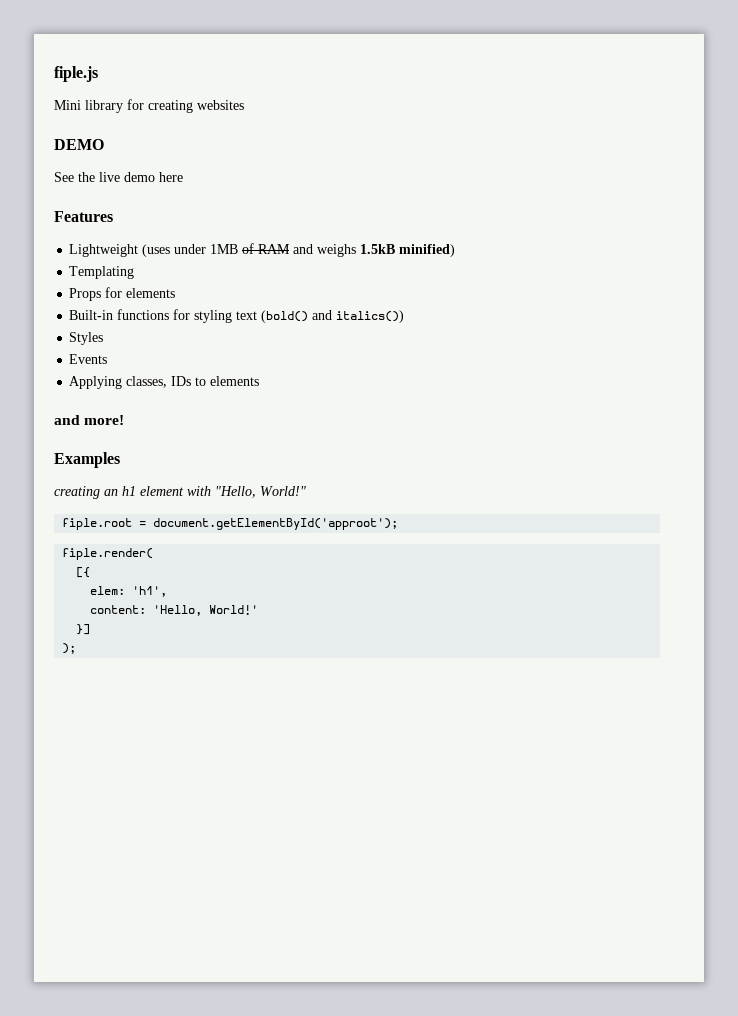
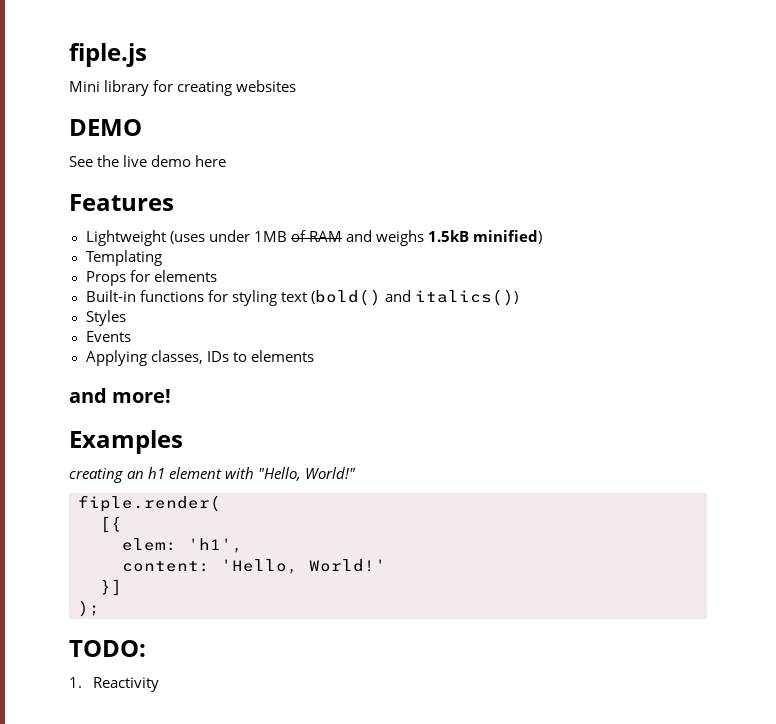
- fiple.root = document.getElementById('approot');
+ TODO:
+ 1. Reactivity

